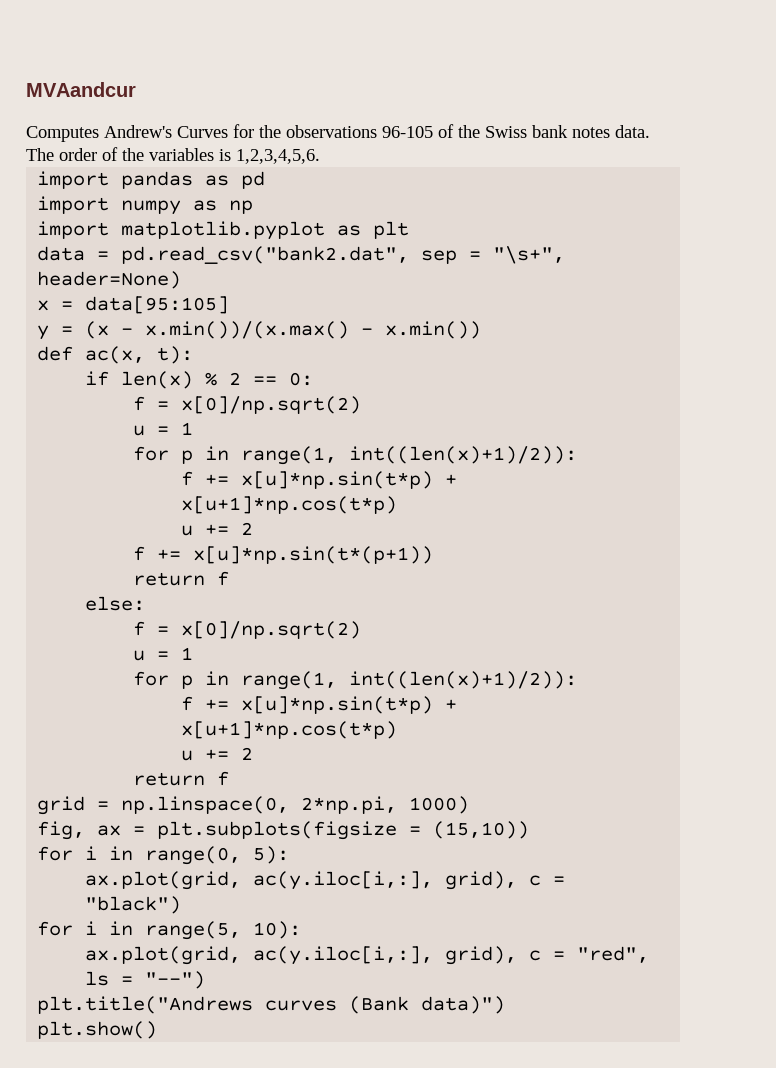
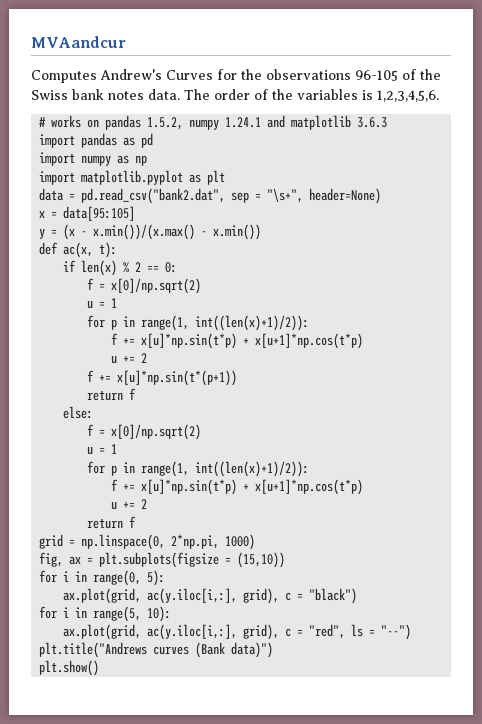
+ # works on pandas 1.5.2, numpy 1.24.1 and matplotlib 3.6.3

